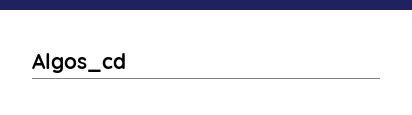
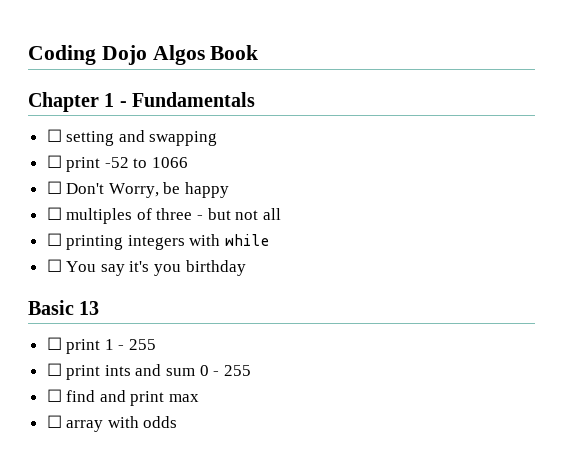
- Algos_cd
+ Coding Dojo Algos Book
+ Chapter 1 - Fundamentals
+ ☐ setting and swapping
+ ☐ print -52 to 1066
+ ☐ Don't Worry, be happy
+ ☐ multiples of three - but not all
+ ☐ printing integers with while
+ ☐ You say it's you birthday
+ Basic 13
+ ☐ print 1 - 255
+ ☐ print ints and sum 0 - 255
+ ☐ find and print max
+ ☐ array with odds

